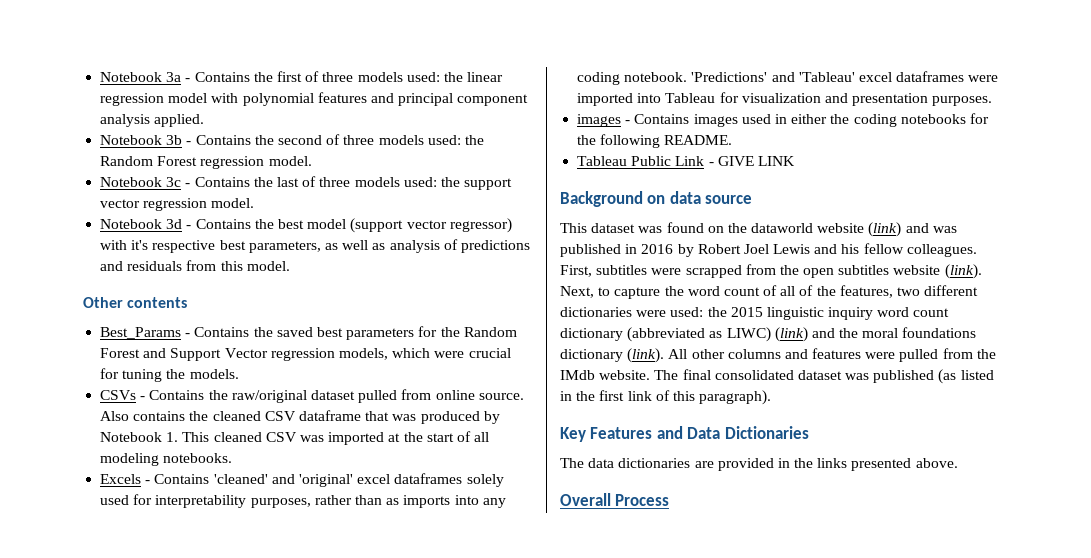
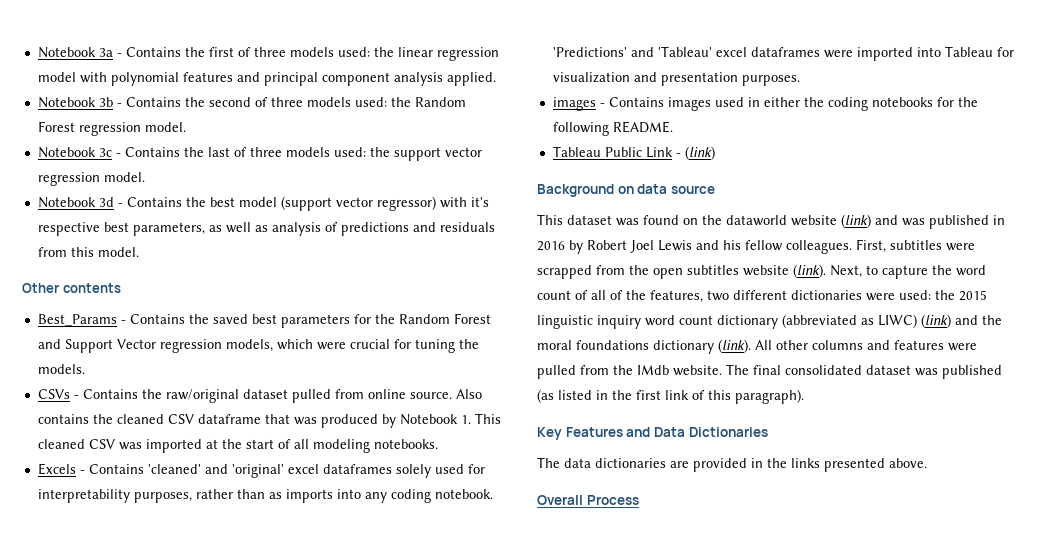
- Tableau Public Link - GIVE LINK
+ Tableau Public Link - (link)

